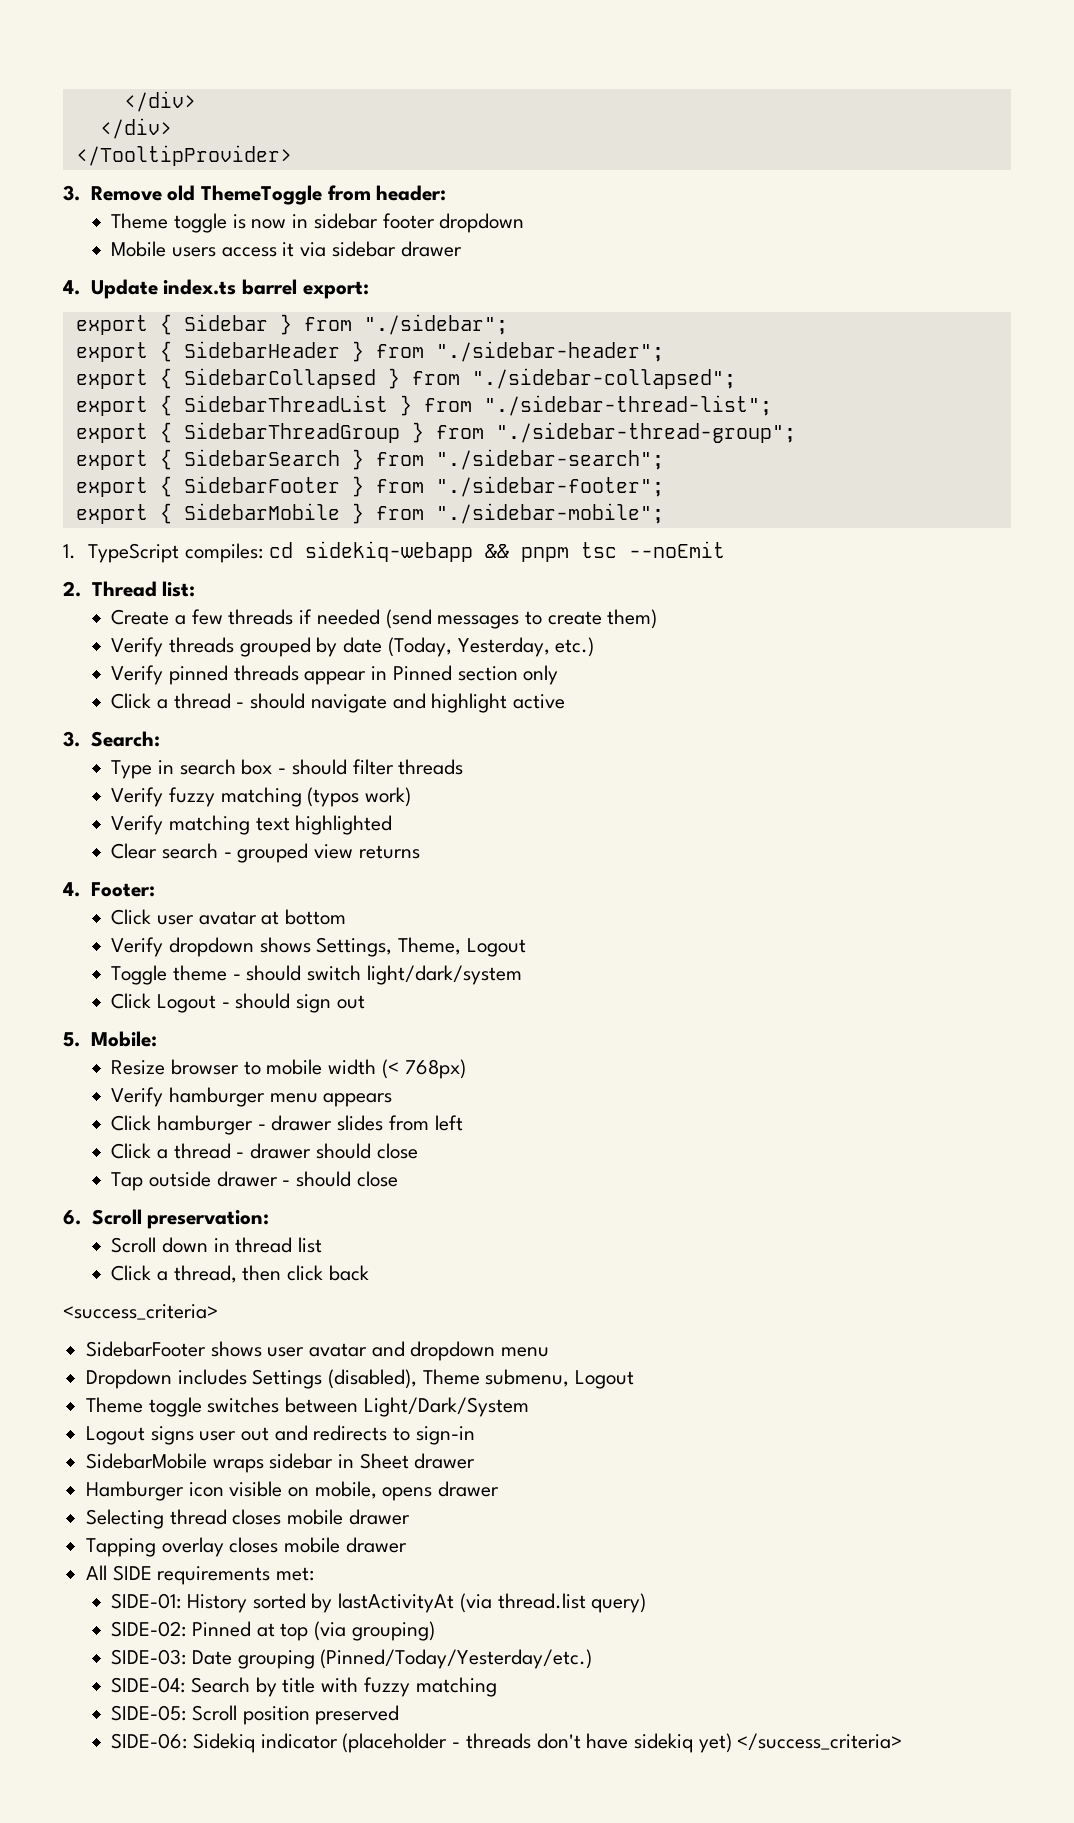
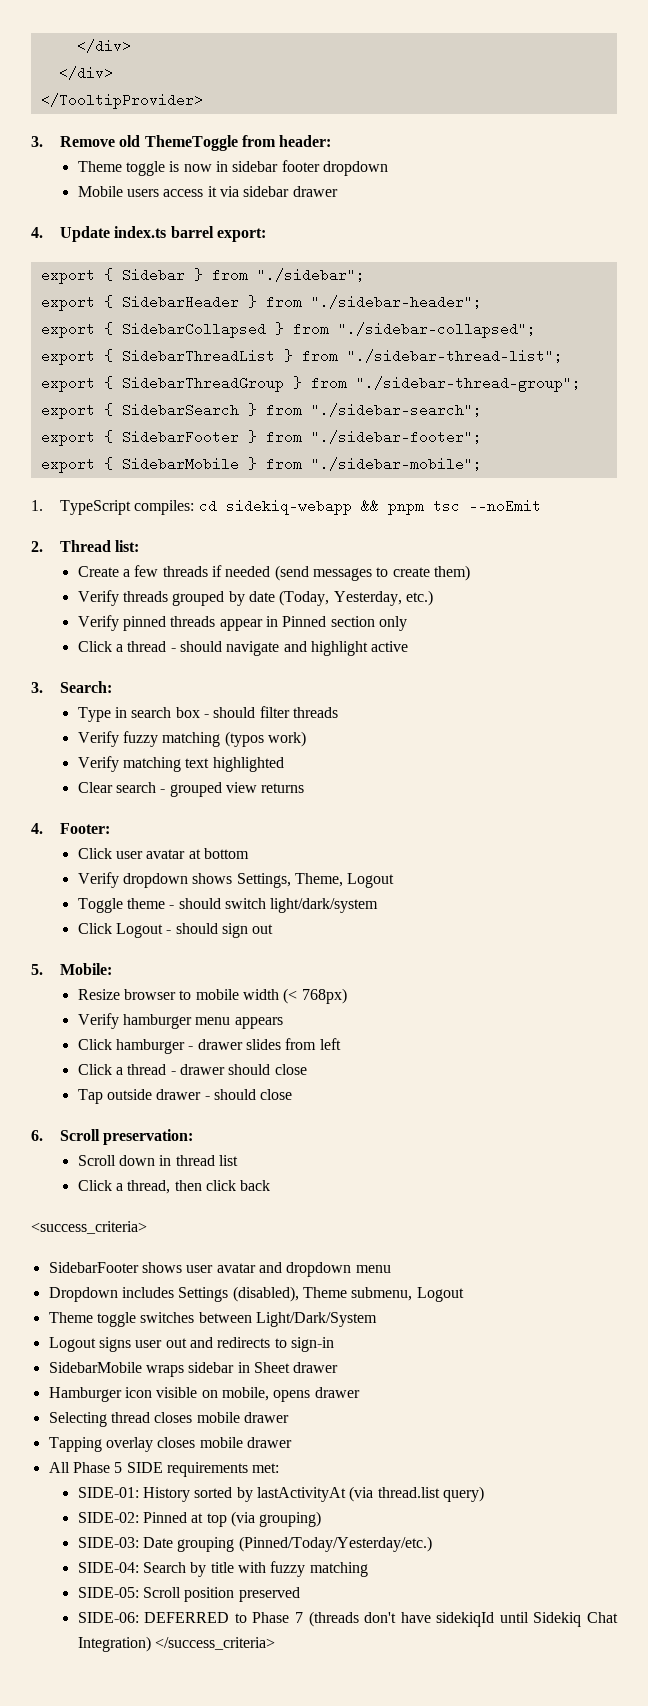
- All SIDE requirements met:
+ All Phase 5 SIDE requirements met:
- SIDE-06: Sidekiq indicator (placeholder - threads don't have sidekiq yet) </success_criteria>
+ SIDE-06: DEFERRED to Phase 7 (threads don't have sidekiqId until Sidekiq Chat Integration) </success_criteria>

